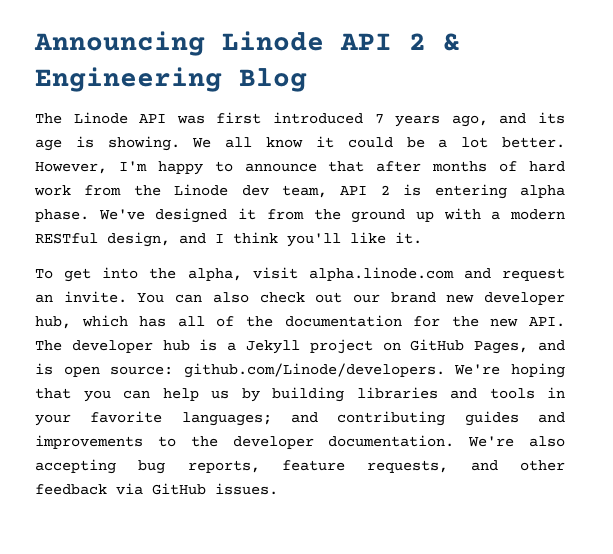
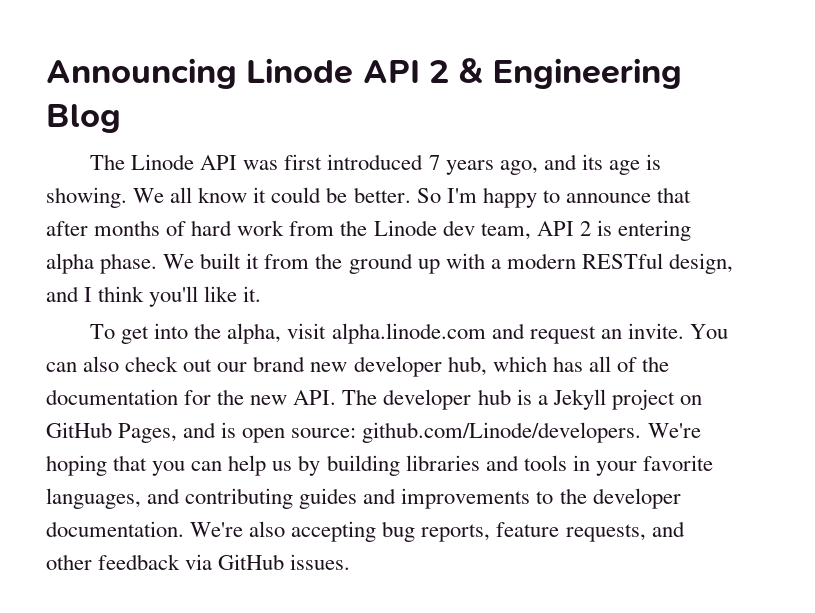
- We all know it could be a lot better. However, I'm happy to announce that after months of hard work from the Linode dev team, API 2 is entering alpha phase.
+ We all know it could be better. So I'm happy to announce that after months of hard work from the Linode dev team, API 2 is entering alpha phase.
- We've designed it from the ground up with a modern RESTful design, and I think you'll like it.
+ We built it from the ground up with a modern RESTful design, and I think you'll like it.
- You can also check out our brand new developer hub, which has all of the documentation for the new API. The developer hub is a Jekyll project on GitHub Pages, and is open source: github.com/Linode/developers. We're hoping that you can help us by building libraries and tools in your favorite languages; and contributing guides and improvements to the developer documentation.
+ You can also check out our brand new developer hub, which has all of the documentation for the new API. The developer hub is a Jekyll project on GitHub Pages, and is open source: github.com/Linode/developers. We're hoping that you can help us by building libraries and tools in your favorite languages, and contributing guides and improvements to the developer documentation.

